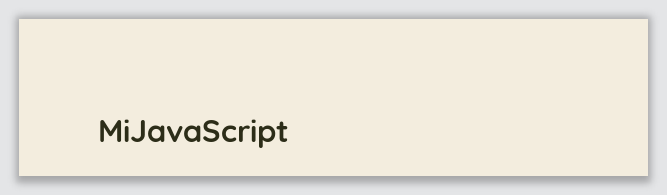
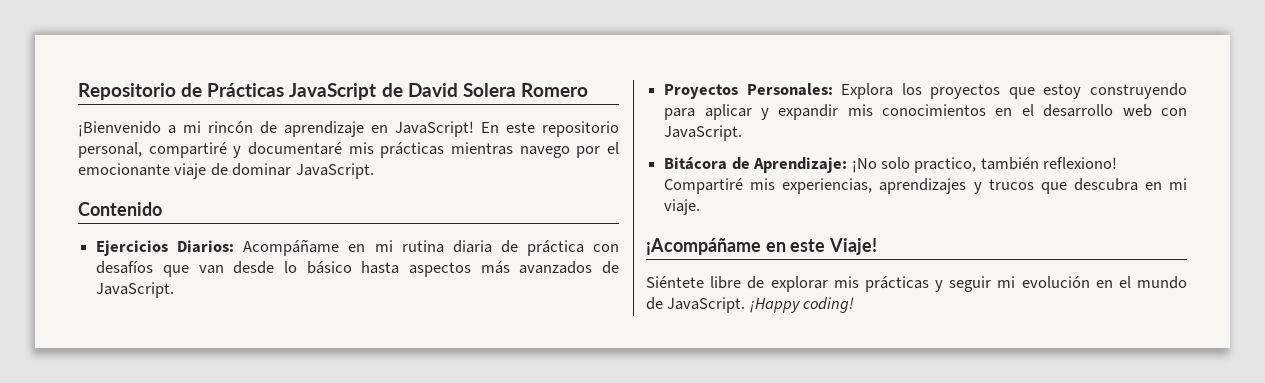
- MiJavaScript
+ Repositorio de Prácticas JavaScript de David Solera Romero
+ ¡Bienvenido a mi rincón de aprendizaje en JavaScript! En este repositorio personal, compartiré y documentaré mis prácticas mientras navego por el emocionante viaje de dominar JavaScript.
+ Contenido
+ Ejercicios Diarios: Acompáñame en mi rutina diaria de práctica con desafíos que van desde lo básico hasta aspectos más avanzados de JavaScript.
+ Proyectos Personales: Explora los proyectos que estoy construyendo para aplicar y expandir mis conocimientos en el desarrollo web con JavaScript.
+ Bitácora de Aprendizaje: ¡No solo practico, también reflexiono! Compartiré mis experiencias, aprendizajes y trucos que descubra en mi viaje.
+ ¡Acompáñame en este Viaje!
+ Siéntete libre de explorar mis prácticas y seguir mi evolución en el mundo de JavaScript. ¡Happy coding!

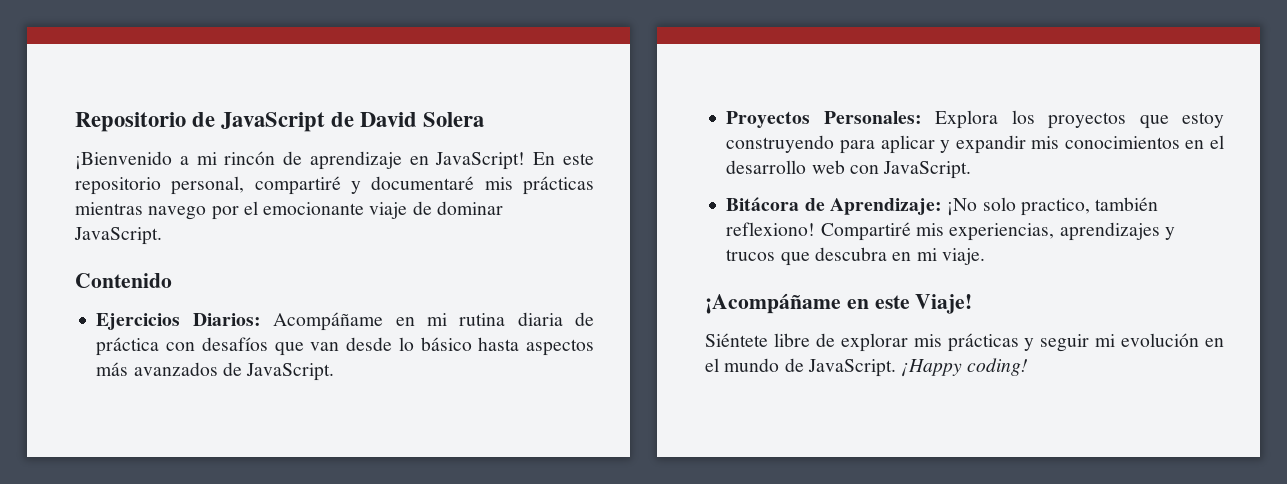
- Repositorio de Prácticas JavaScript de David Solera Romero
+ Repositorio de JavaScript de David Solera

